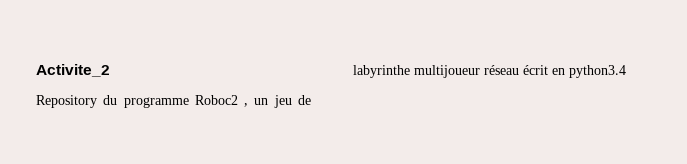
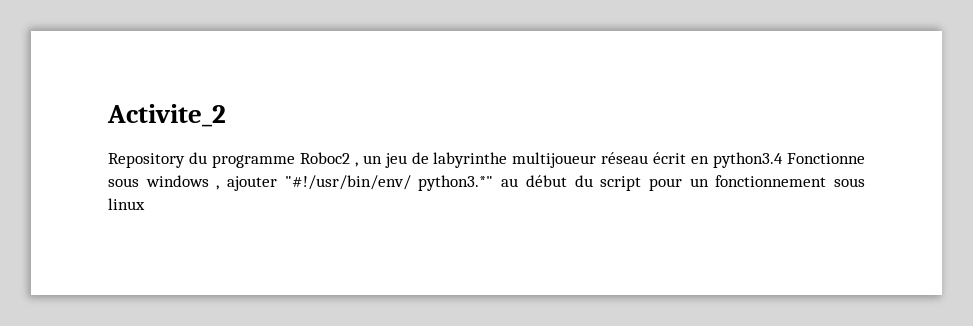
- Repository du programme Roboc2 , un jeu de labyrinthe multijoueur réseau écrit en python3.4
+ Repository du programme Roboc2 , un jeu de labyrinthe multijoueur réseau écrit en python3.4 Fonctionne sous windows , ajouter "#!/usr/bin/env/ python3.*" au début du script pour un fonctionnement sous linux

